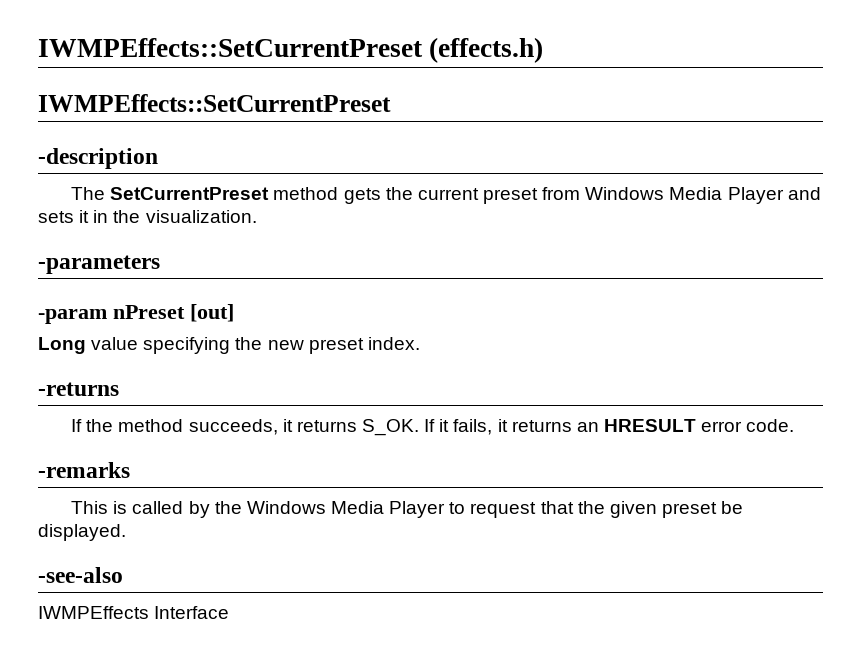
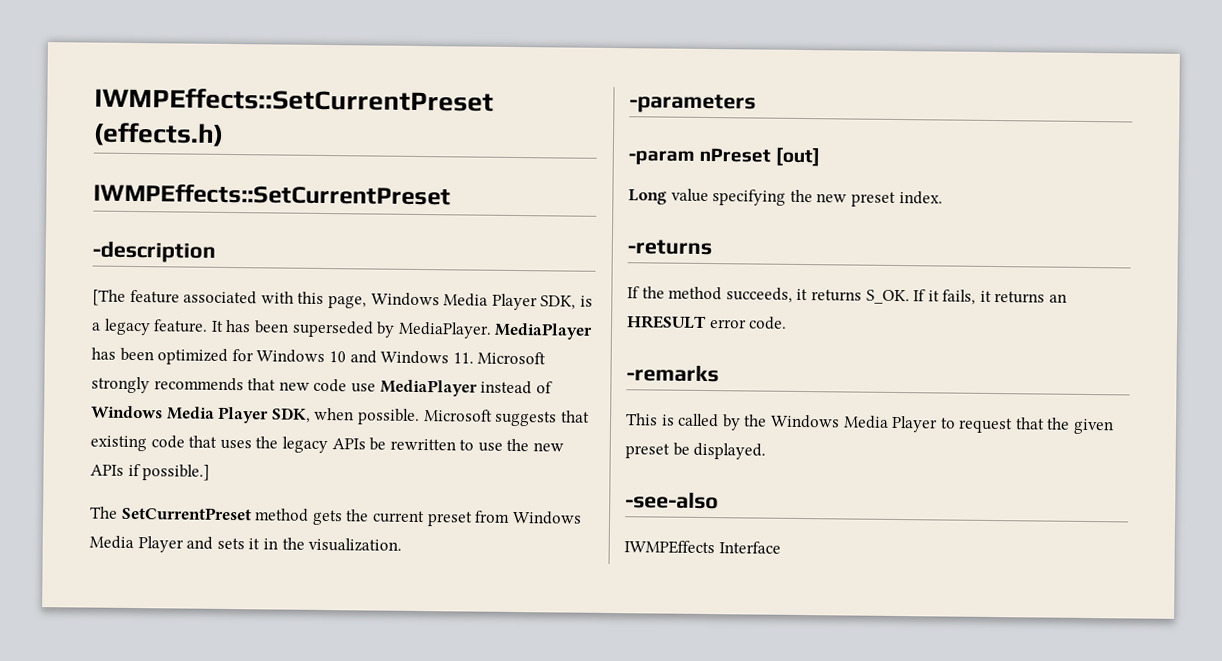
+ [The feature associated with this page, Windows Media Player SDK, is a legacy feature. It has been superseded by MediaPlayer. MediaPlayer has been optimized for Windows 10 and Windows 11. Microsoft strongly recommends that new code use MediaPlayer instead of Windows Media Player SDK, when possible. Microsoft suggests that existing code that uses the legacy APIs be rewritten to use the new APIs if possible.]

